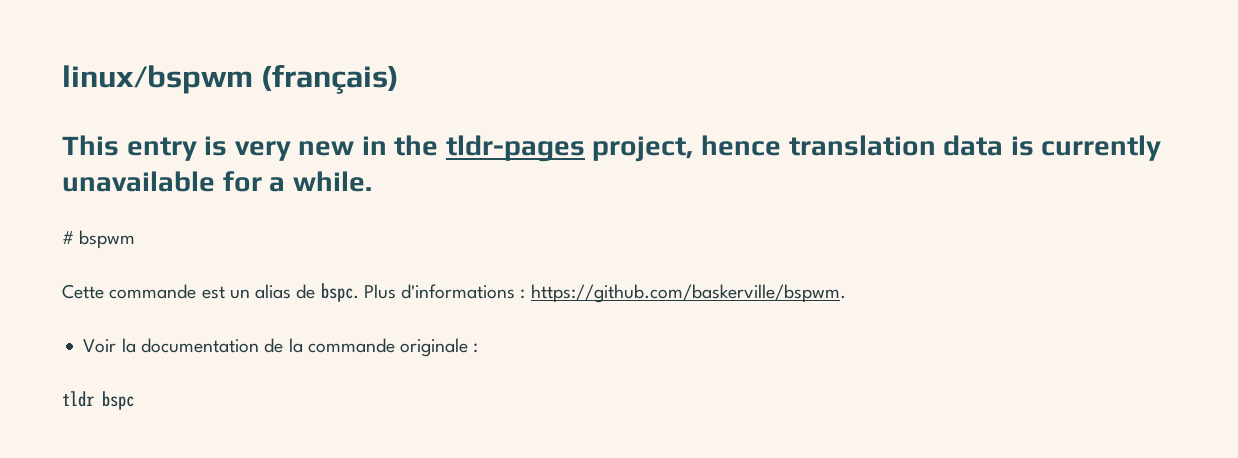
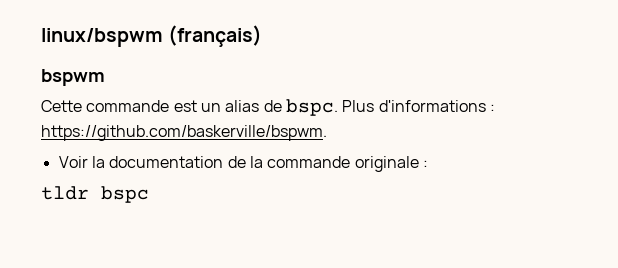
- This entry is very new in the tldr-pages project, hence translation data is currently unavailable for a while.
- # bspwm
+ bspwm

